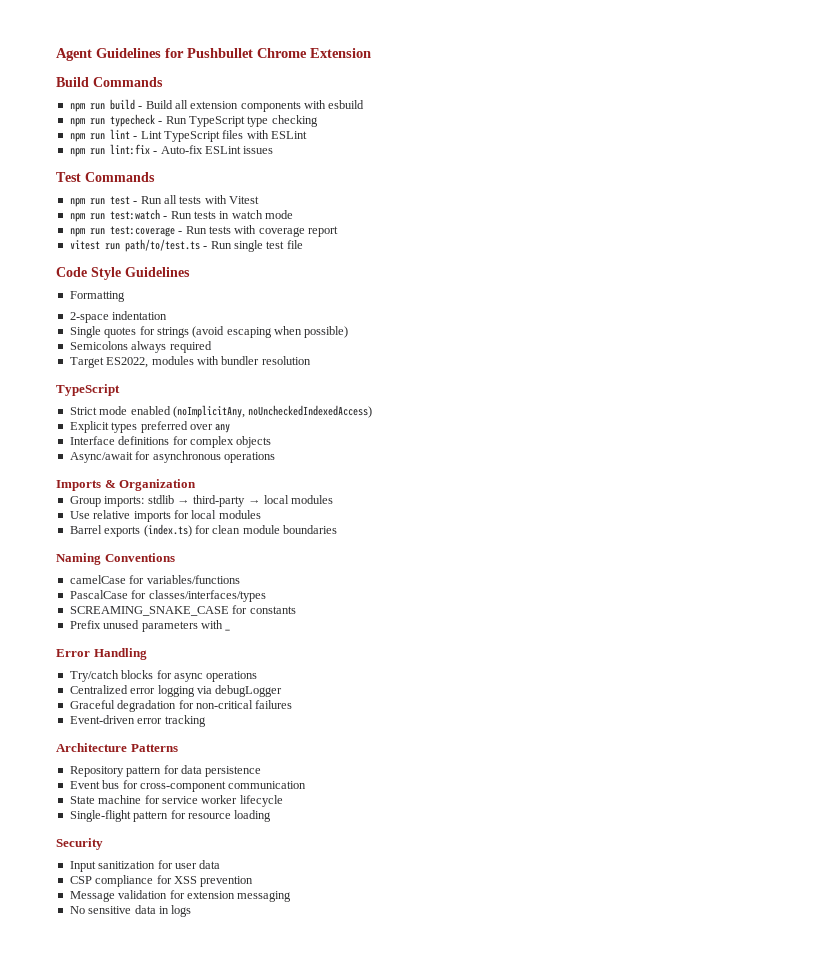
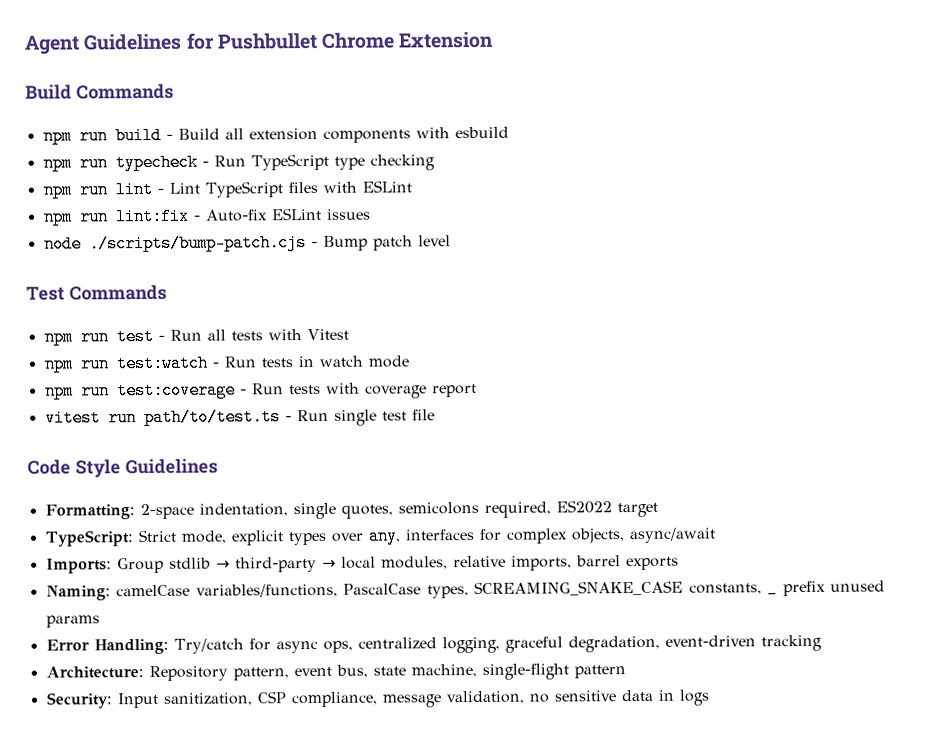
+ node ./scripts/bump-patch.cjs - Bump patch level
- Formatting
- 2-space indentation
- Single quotes for strings (avoid escaping when possible)
- Semicolons always required
- Target ES2022, modules with bundler resolution
- TypeScript
- Strict mode enabled (noImplicitAny, noUncheckedIndexedAccess)
- Explicit types preferred over any
- Interface definitions for complex objects
- Async/await for asynchronous operations
- Imports & Organization
- Group imports: stdlib → third-party → local modules
- Use relative imports for local modules
- Barrel exports (index.ts) for clean module boundaries
- Naming Conventions
- camelCase for variables/functions
- PascalCase for classes/interfaces/types
- SCREAMING_SNAKE_CASE for constants
- Prefix unused parameters with _
- Error Handling
- Try/catch blocks for async operations
- Centralized error logging via debugLogger
- Graceful degradation for non-critical failures
- Event-driven error tracking
- Architecture Patterns
- Repository pattern for data persistence
- Event bus for cross-component communication
- State machine for service worker lifecycle
- Single-flight pattern for resource loading
- Security
- Input sanitization for user data
- CSP compliance for XSS prevention
- Message validation for extension messaging
- No sensitive data in logs
+ Formatting: 2-space indentation, single quotes, semicolons required, ES2022 target
+ TypeScript: Strict mode, explicit types over any, interfaces for complex objects, async/await
+ Imports: Group stdlib → third-party → local modules, relative imports, barrel exports
+ Naming: camelCase variables/functions, PascalCase types, SCREAMING_SNAKE_CASE constants, _ prefix unused params
+ Error Handling: Try/catch for async ops, centralized logging, graceful degradation, event-driven tracking
+ Architecture: Repository pattern, event bus, state machine, single-flight pattern
+ Security: Input sanitization, CSP compliance, message validation, no sensitive data in logs

